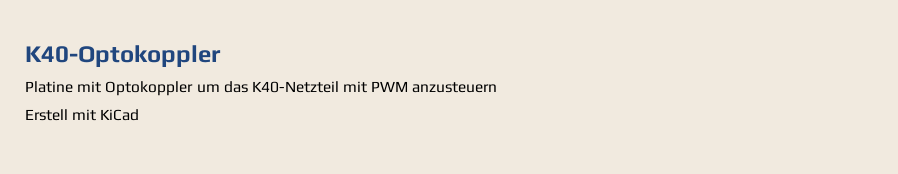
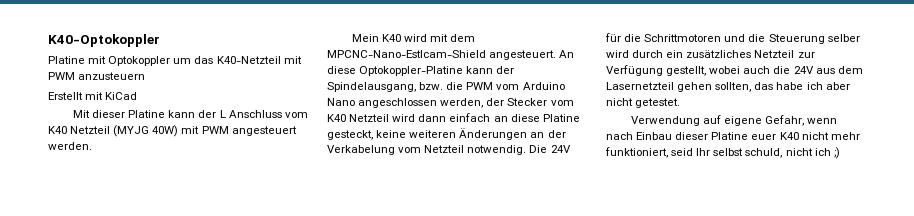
- Erstell mit KiCad
+ Erstellt mit KiCad
+ Mit dieser Platine kann der L Anschluss vom K40 Netzteil (MYJG 40W) mit PWM angesteuert werden.
+ Mein K40 wird mit dem MPCNC-Nano-Estlcam-Shield angesteuert. An diese Optokoppler-Platine kann der Spindelausgang, bzw. die PWM vom Arduino Nano angeschlossen werden, der Stecker vom K40 Netzteil wird dann einfach an diese Platine gesteckt, keine weiteren Änderungen an der Verkabelung vom Netzteil notwendig. Die 24V für die Schrittmotoren und die Steuerung selber wird durch ein zusätzliches Netzteil zur Verfügung gestellt, wobei auch die 24V aus dem Lasernetzteil gehen sollten, das habe ich aber nicht getestet.
+ Verwendung auf eigene Gefahr, wenn nach Einbau dieser Platine euer K40 nicht mehr funktioniert, seid Ihr selbst schuld, nicht ich ;)

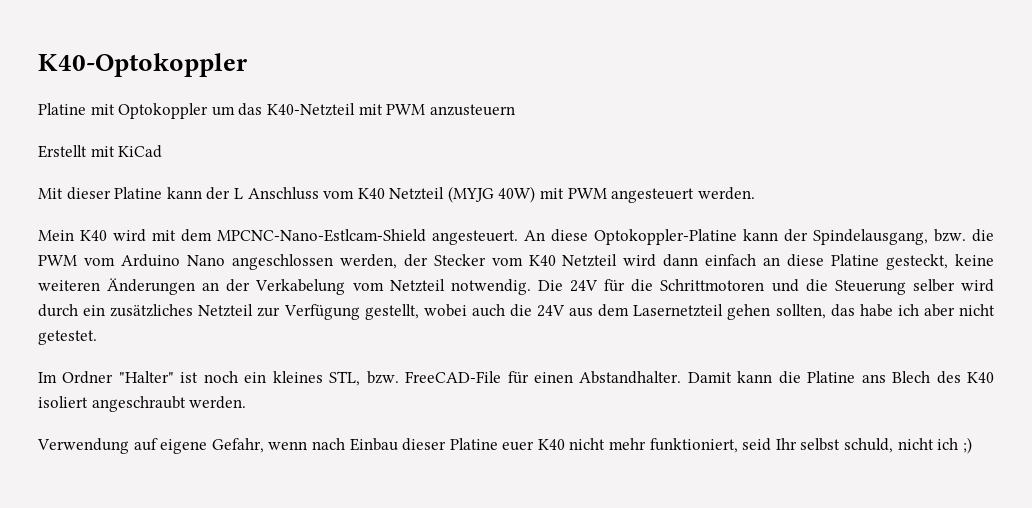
+ Im Ordner "Halter" ist noch ein kleines STL, bzw. FreeCAD-File für einen Abstandhalter. Damit kann die Platine ans Blech des K40 isoliert angeschraubt werden.

